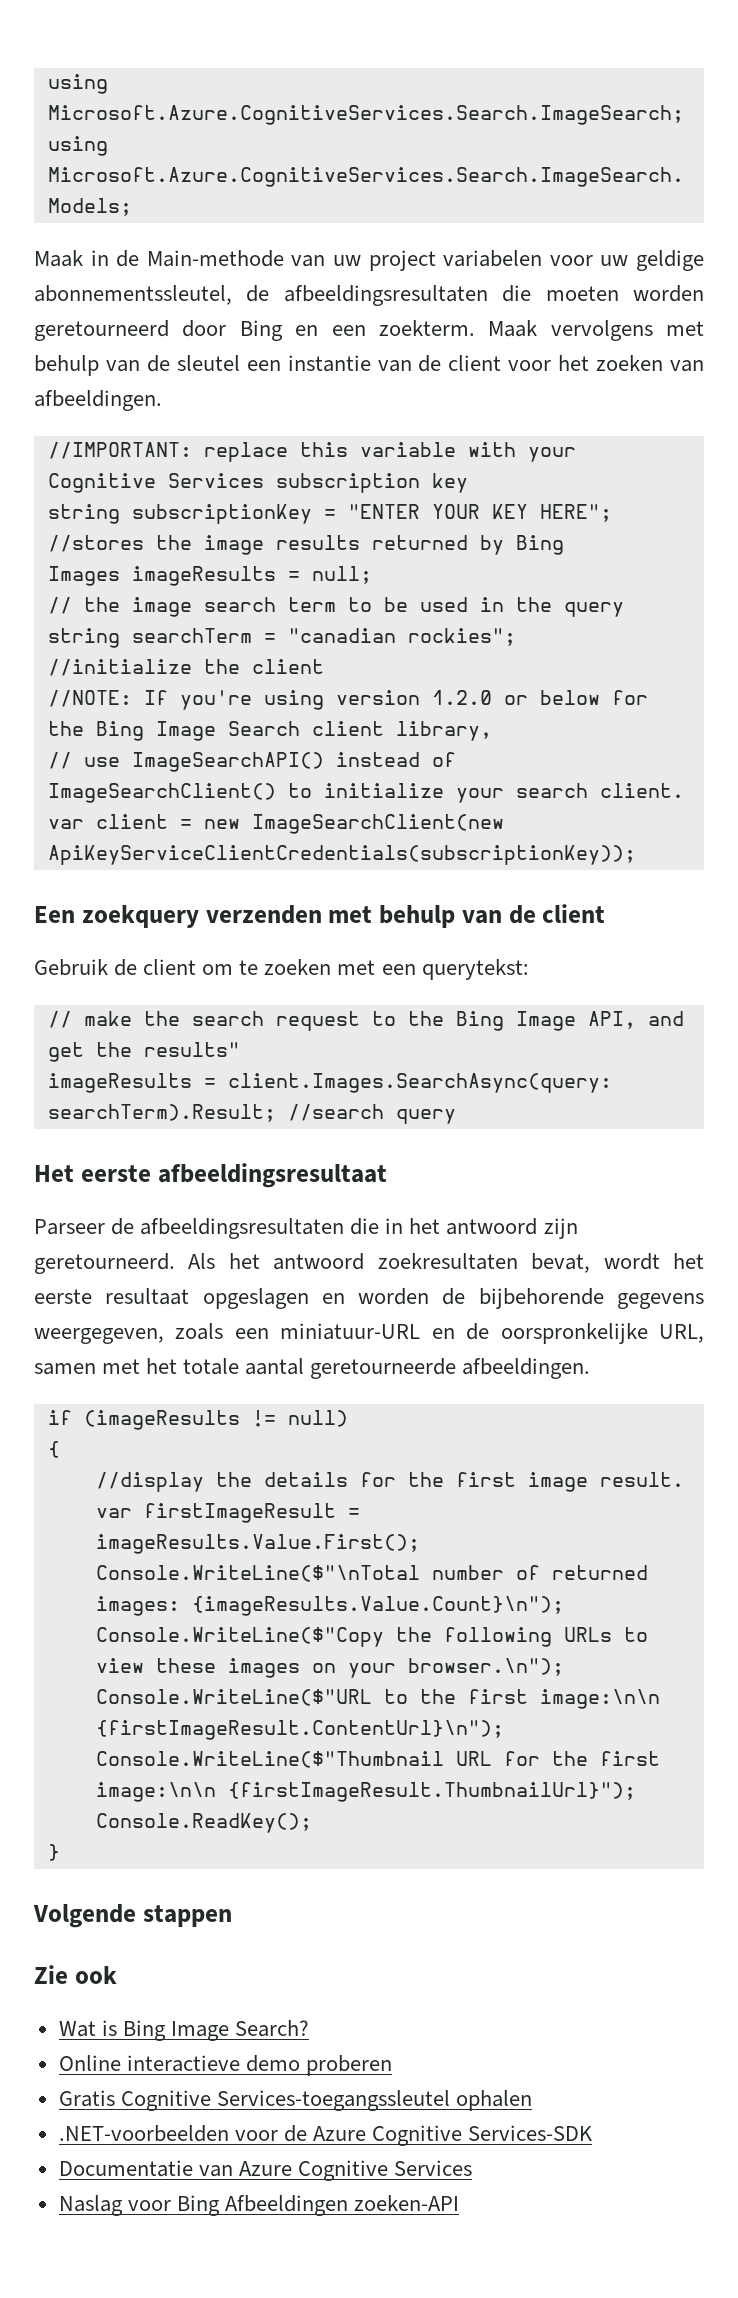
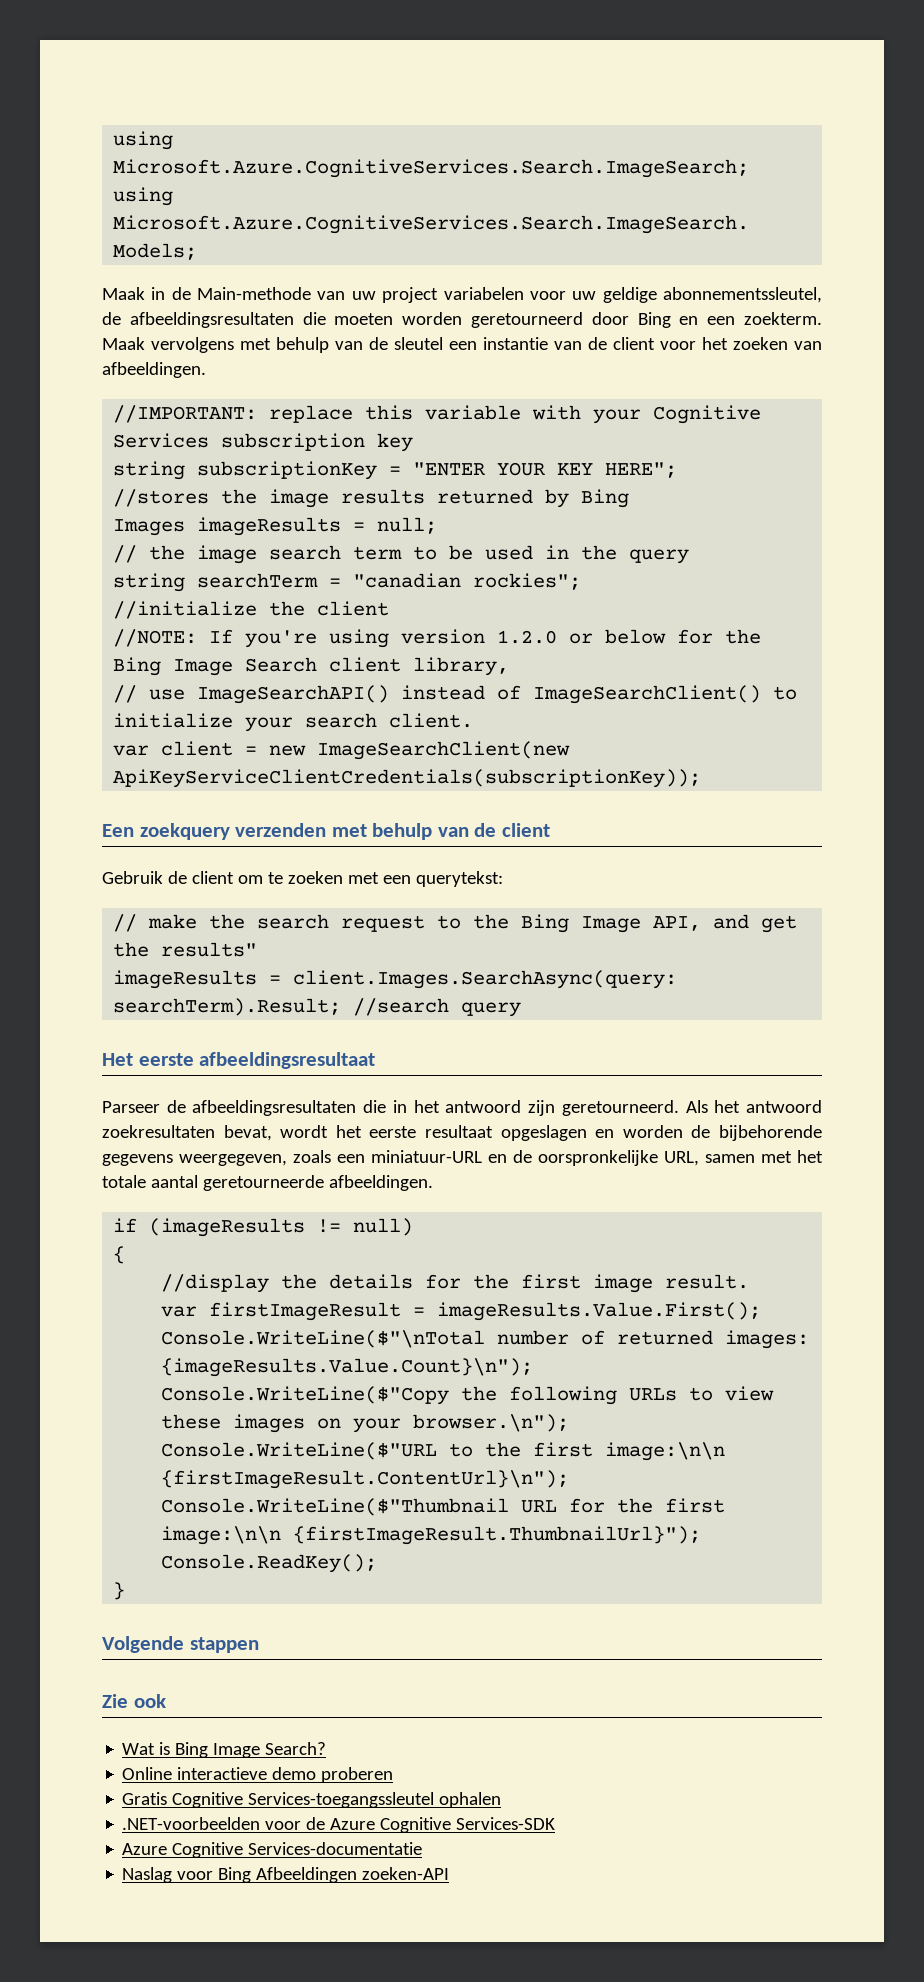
- Documentatie van Azure Cognitive Services
+ Azure Cognitive Services-documentatie

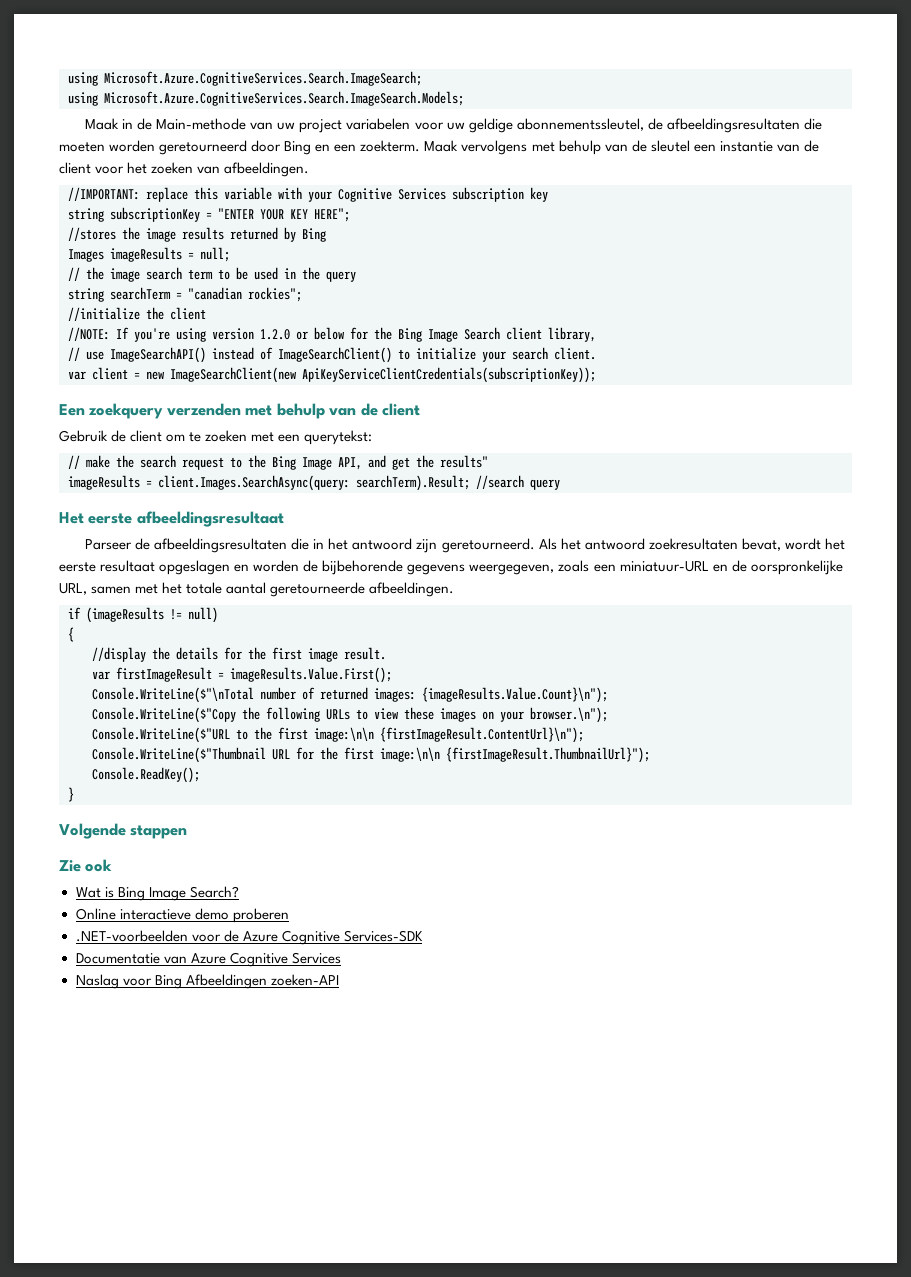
- Gratis Cognitive Services-toegangssleutel ophalen
- Azure Cognitive Services-documentatie
+ Documentatie van Azure Cognitive Services

